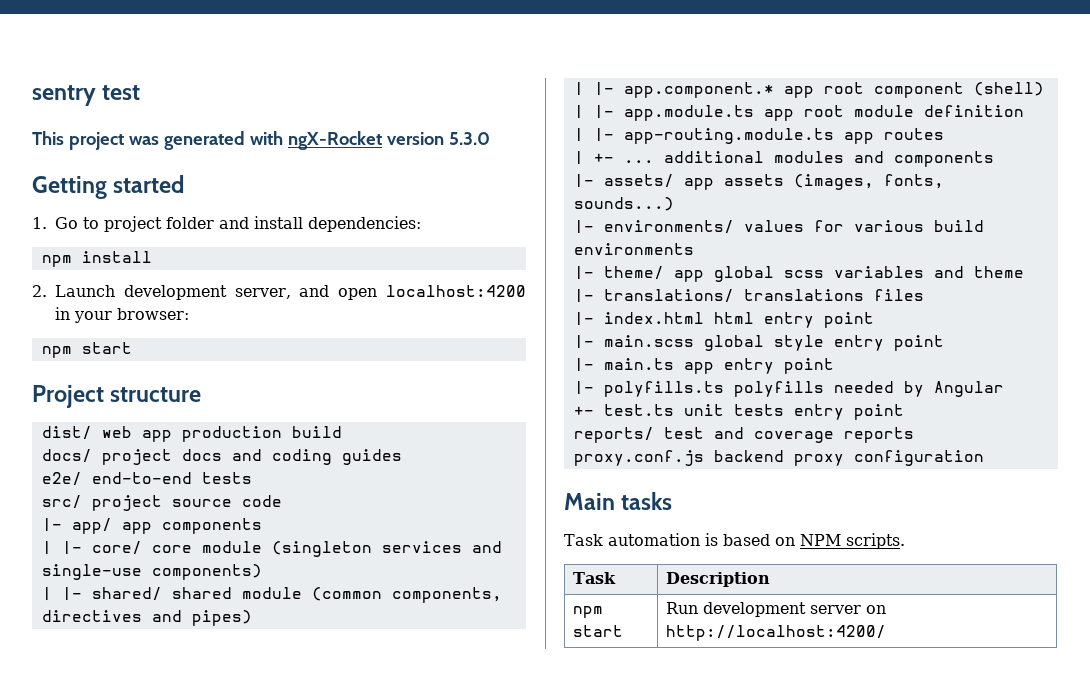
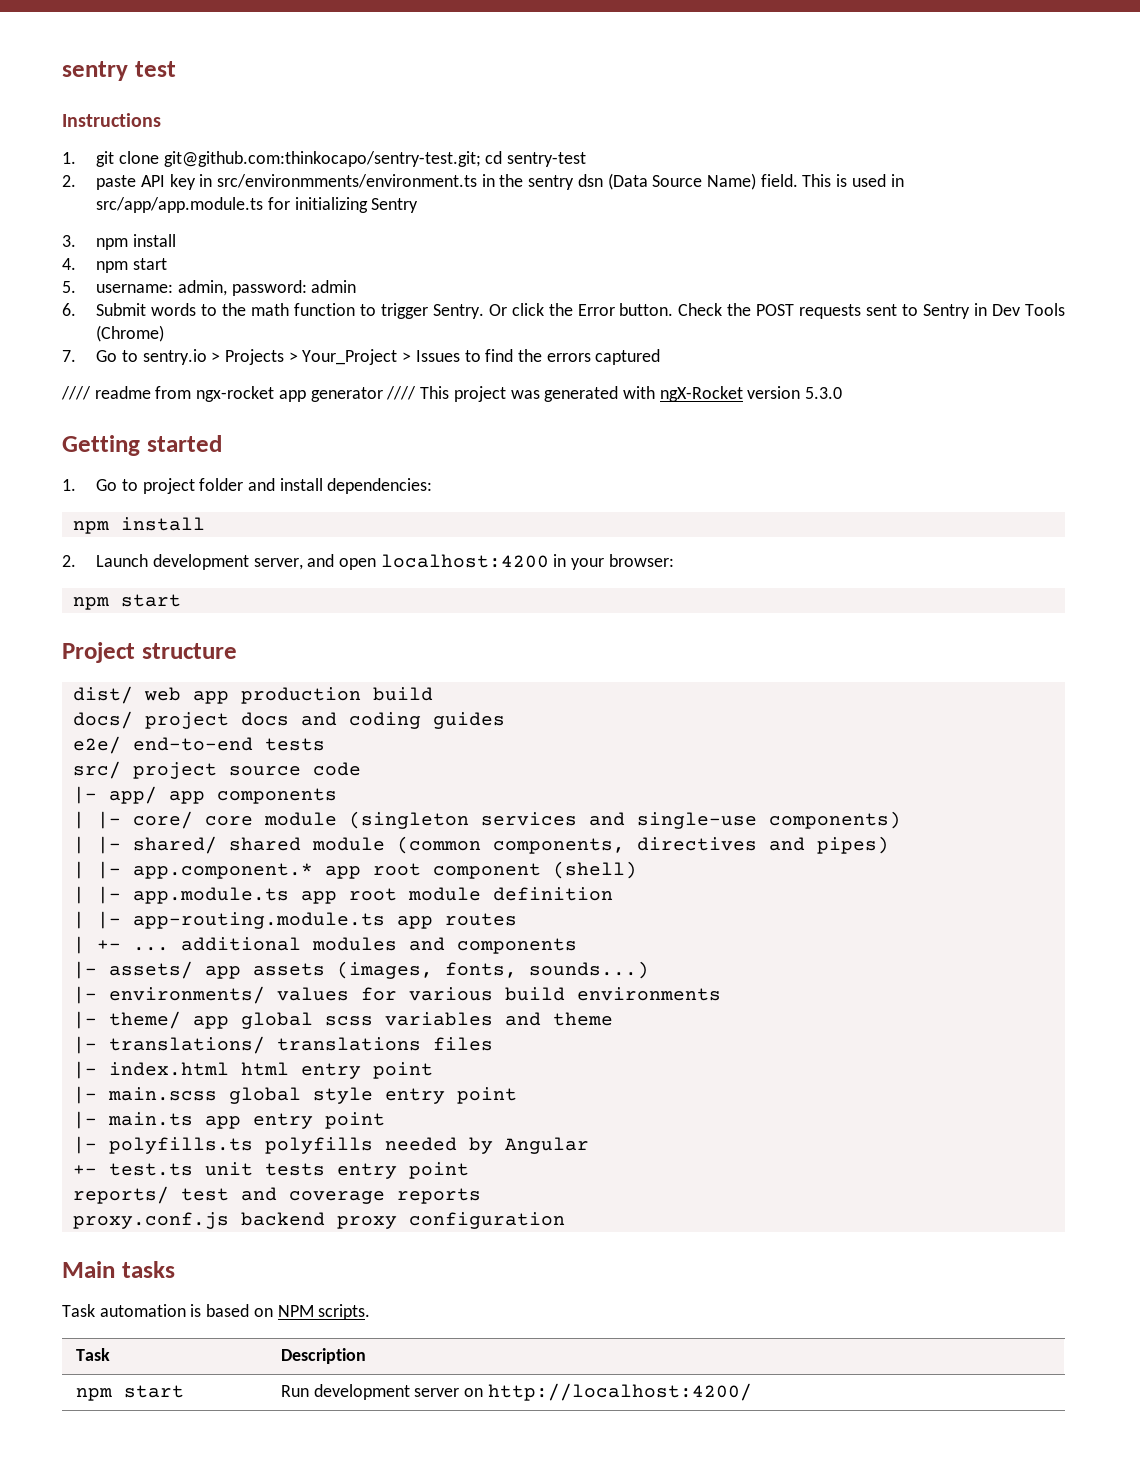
- This project was generated with ngX-Rocket version 5.3.0
+ Instructions
+ 1. git clone git@github.com:thinkocapo/sentry-test.git; cd sentry-test
+ 2. paste API key in src/environmments/environment.ts in the sentry dsn (Data Source Name) field. This is used in src/app/app.module.ts for initializing Sentry
+ 3. npm install
+ 4. npm start
+ 5. username: admin, password: admin
+ 6. Submit words to the math function to trigger Sentry. Or click the Error button. Check the POST requests sent to Sentry in Dev Tools (Chrome)
+ 7. Go to sentry.io > Projects > Your_Project > Issues to find the errors captured
+ //// readme from ngx-rocket app generator //// This project was generated with ngX-Rocket version 5.3.0

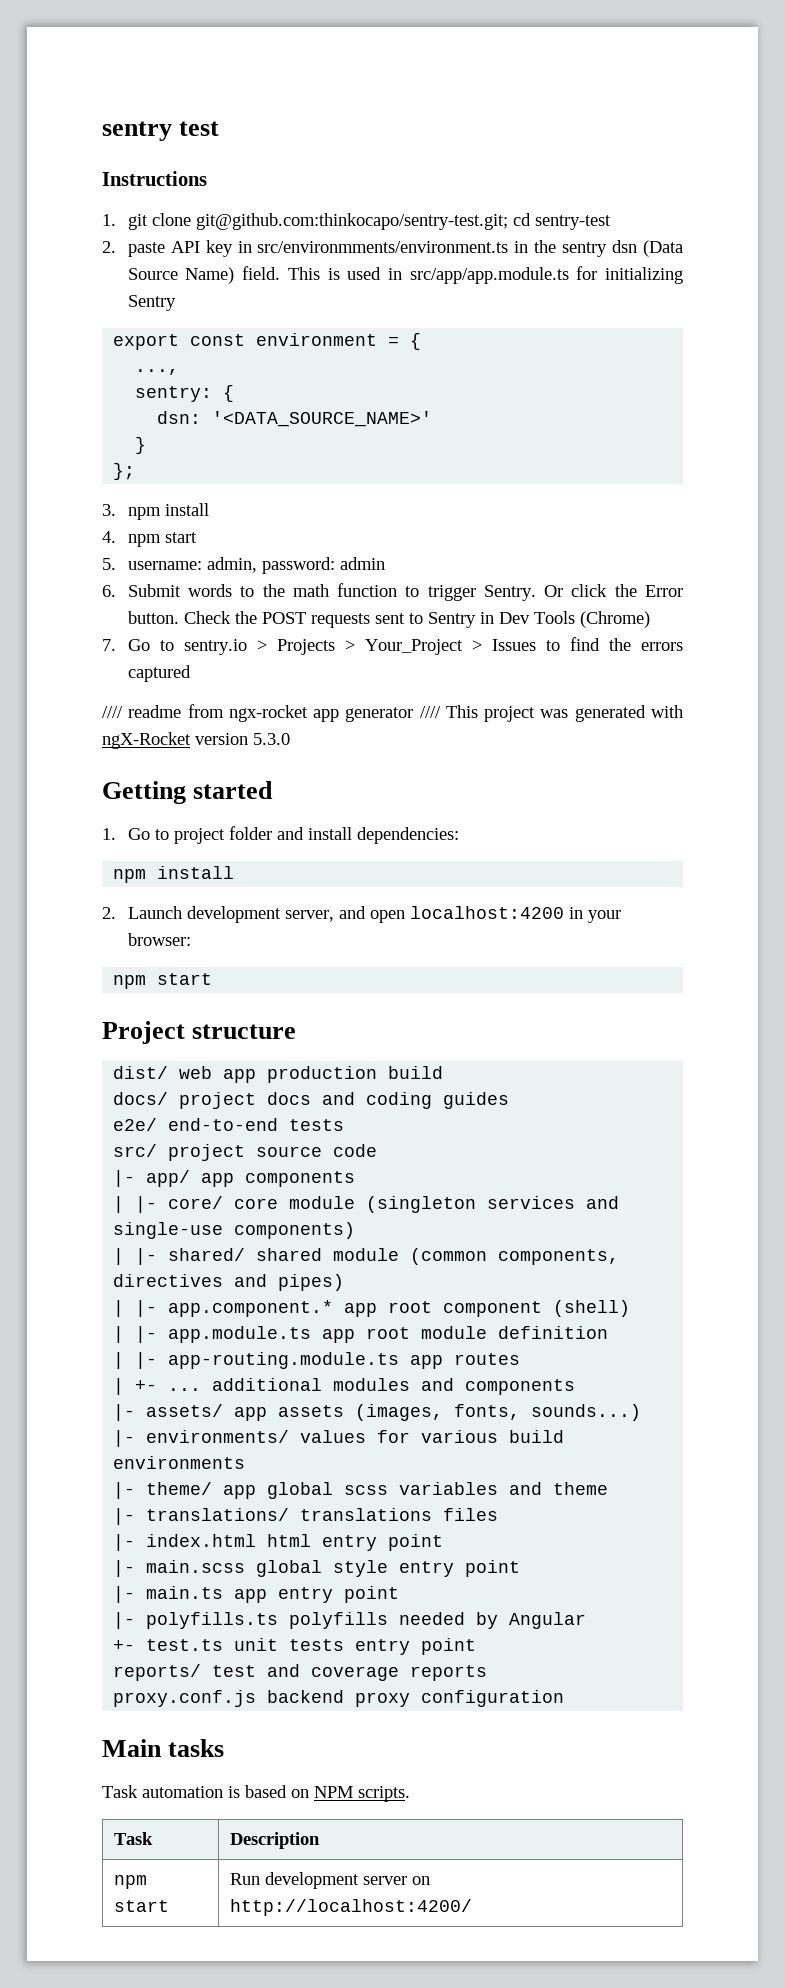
+ export const environment = {
+ ...,
+ sentry: {
+ dsn: '<DATA_SOURCE_NAME>'
+ }
+ };

